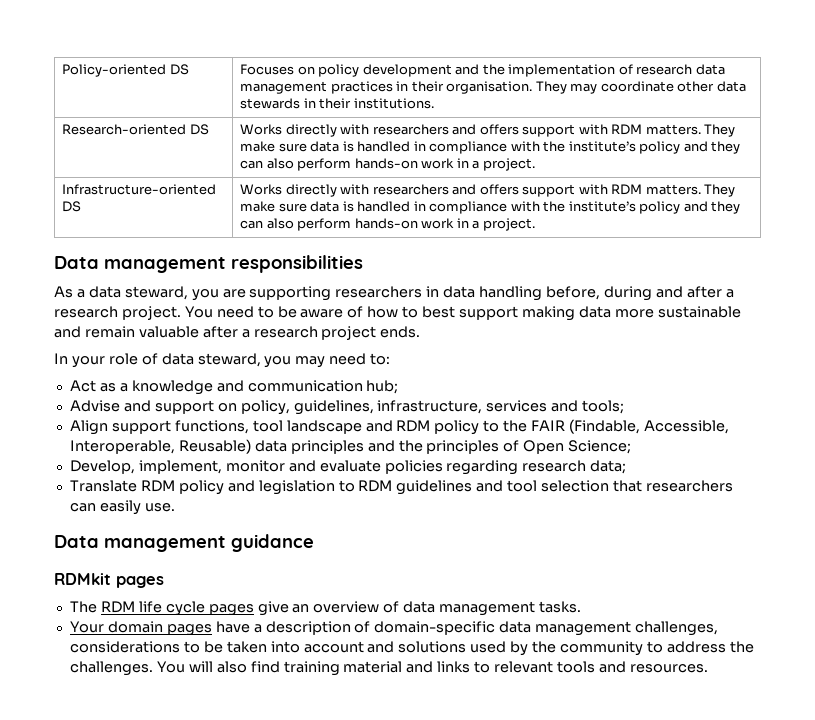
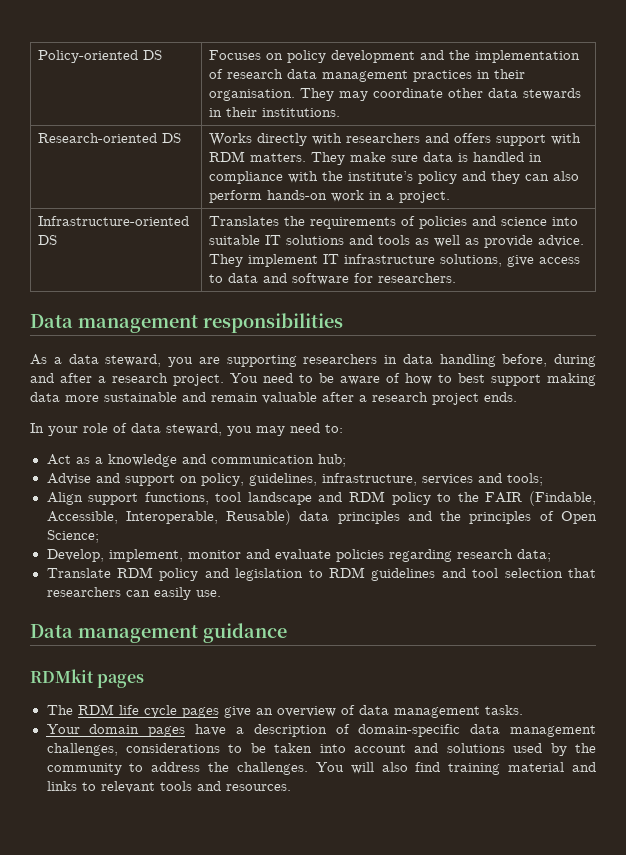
- Infrastructure-oriented DS | Works directly with researchers and offers support with RDM matters. They make sure data is handled in compliance with the institute’s policy and they can also perform hands-on work in a project.
+ Infrastructure-oriented DS | Translates the requirements of policies and science into suitable IT solutions and tools as well as provide advice. They implement IT infrastructure solutions, give access to data and software for researchers.

